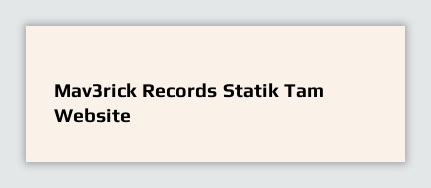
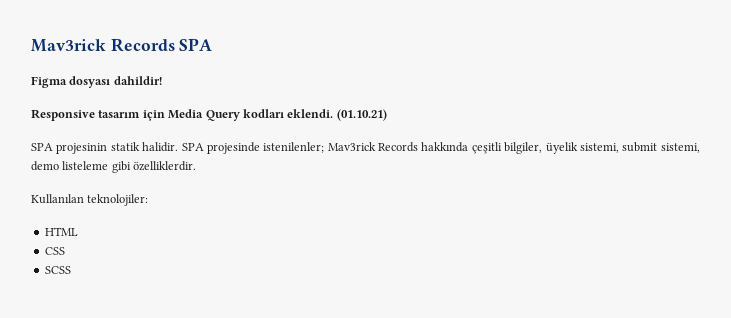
- Mav3rick Records Statik Tam Website
+ Mav3rick Records SPA
+ Figma dosyası dahildir!
+ Responsive tasarım için Media Query kodları eklendi. (01.10.21)
+ SPA projesinin statik halidir. SPA projesinde istenilenler; Mav3rick Records hakkında çeşitli bilgiler, üyelik sistemi, submit sistemi, demo listeleme gibi özelliklerdir.
+ Kullanılan teknolojiler:
+ HTML
+ CSS
+ SCSS

